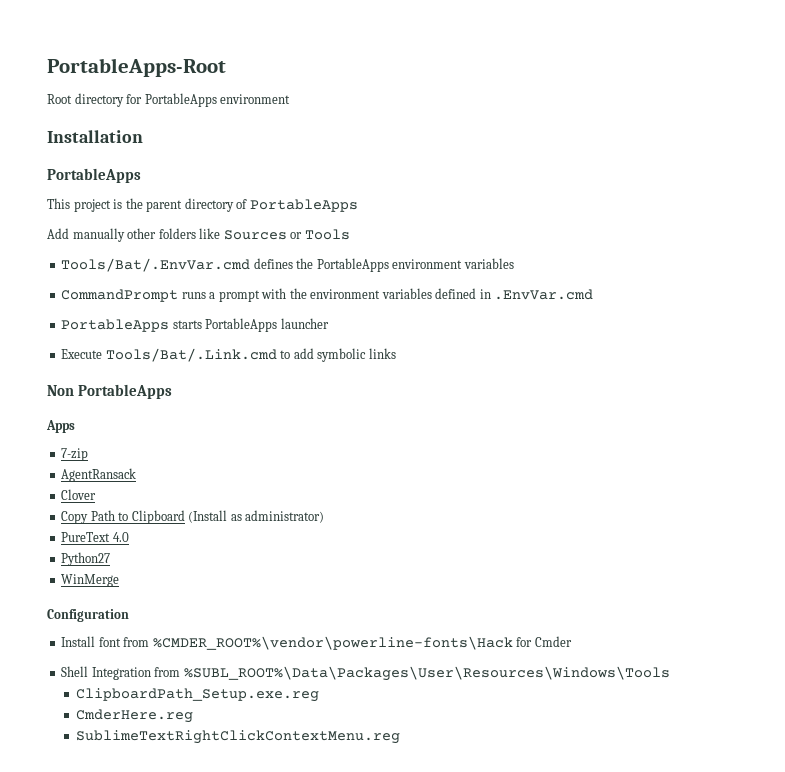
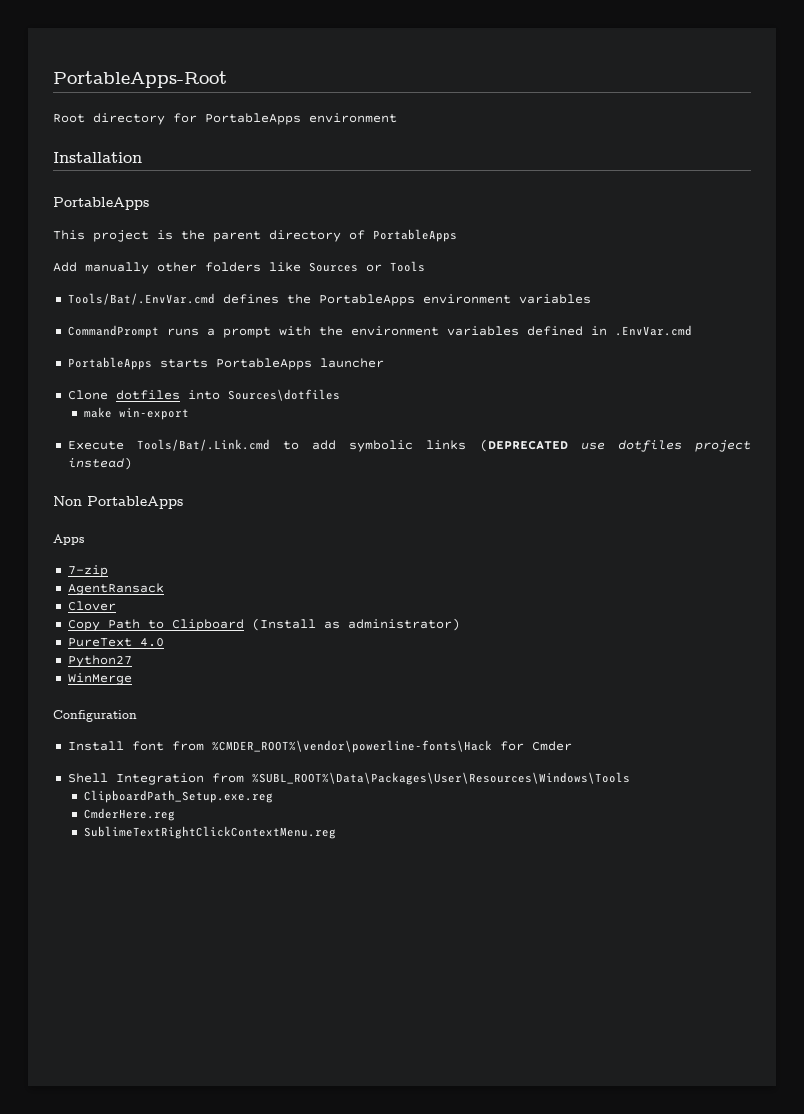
+ Clone dotfiles into Sources\dotfiles
+ make win-export
- Execute Tools/Bat/.Link.cmd to add symbolic links
+ Execute Tools/Bat/.Link.cmd to add symbolic links (DEPRECATED use dotfiles project instead)

